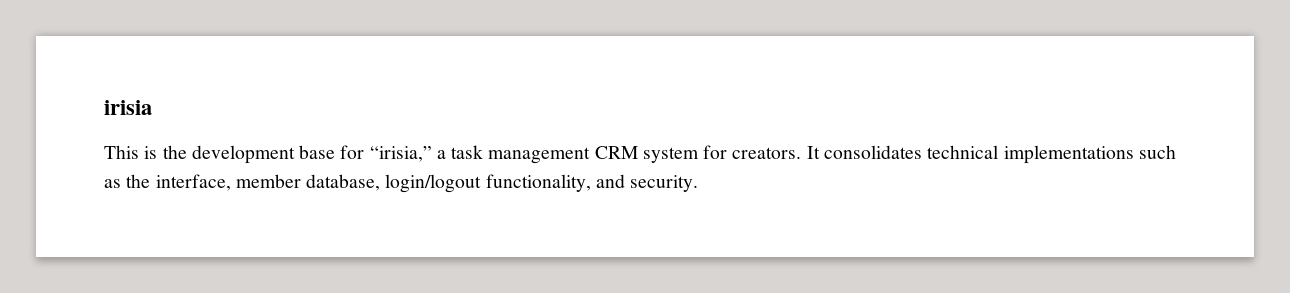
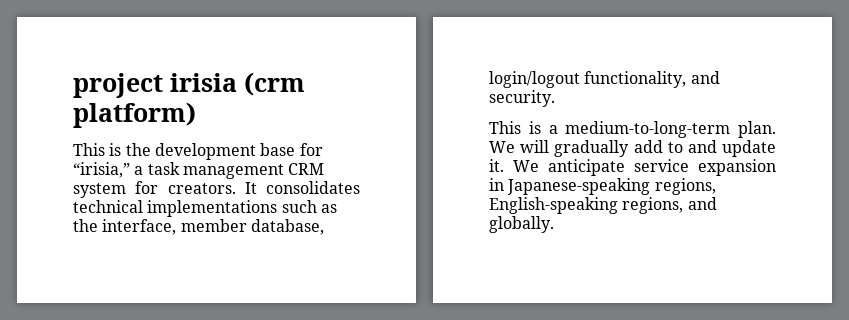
- irisia
+ project irisia (crm platform)
+ This is a medium-to-long-term plan. We will gradually add to and update it. We anticipate service expansion in Japanese-speaking regions, English-speaking regions, and globally.

